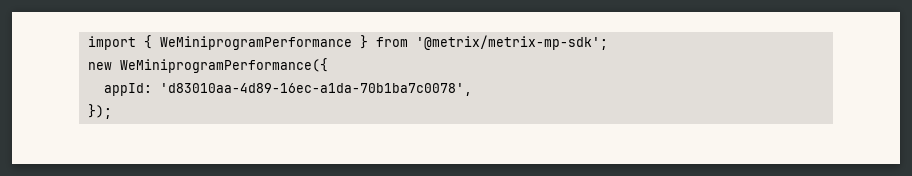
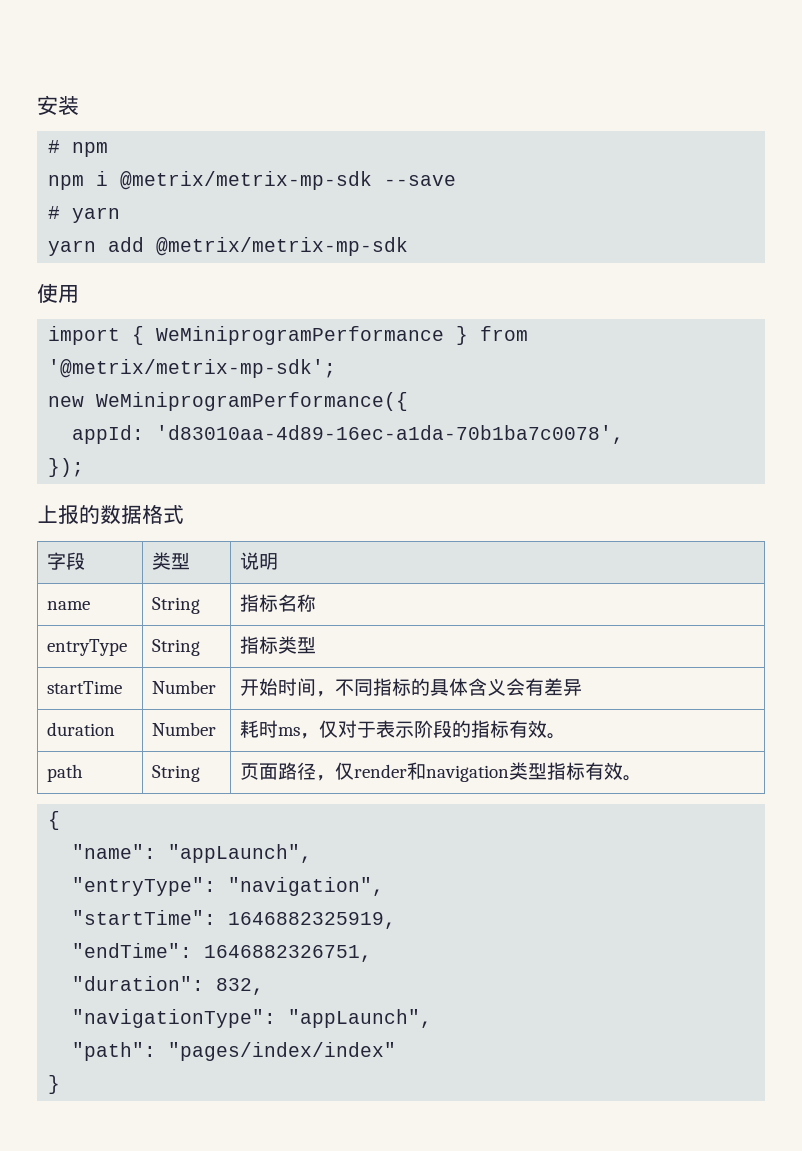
+ 安装
+ # npm
+ npm i @metrix/metrix-mp-sdk --save
+ # yarn
+ yarn add @metrix/metrix-mp-sdk
+ 使用
+ 上报的数据格式
+ 字段 | 类型 | 说明
+ name | String | 指标名称
+ entryType | String | 指标类型
+ startTime | Number | 开始时间，不同指标的具体含义会有差异
+ duration | Number | 耗时ms，仅对于表示阶段的指标有效。
+ path | String | 页面路径，仅render和navigation类型指标有效。
+ {
+ "name": "appLaunch",
+ "entryType": "navigation",
+ "startTime": 1646882325919,
+ "endTime": 1646882326751,
+ "duration": 832,
+ "navigationType": "appLaunch",
+ "path": "pages/index/index"
+ }

